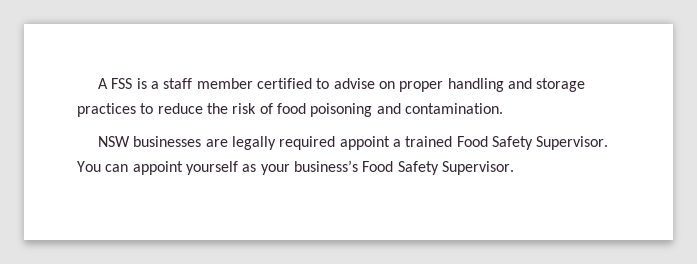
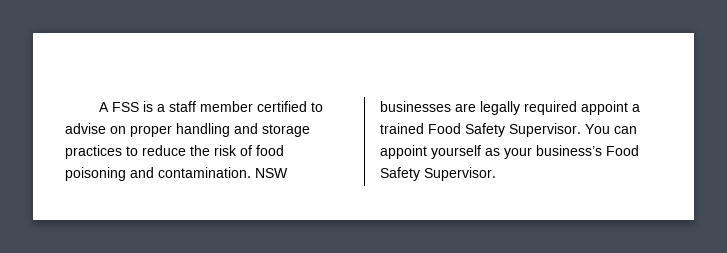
- A FSS is a staff member certified to advise on proper handling and storage practices to reduce the risk of food poisoning and contamination.
- NSW businesses are legally required appoint a trained Food Safety Supervisor.
+ A FSS is a staff member certified to advise on proper handling and storage practices to reduce the risk of food poisoning and contamination. NSW businesses are legally required appoint a trained Food Safety Supervisor.

